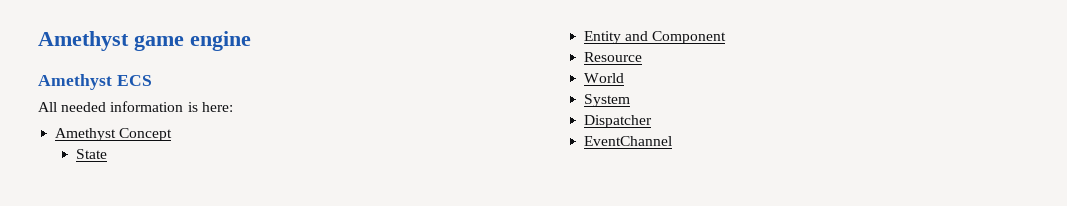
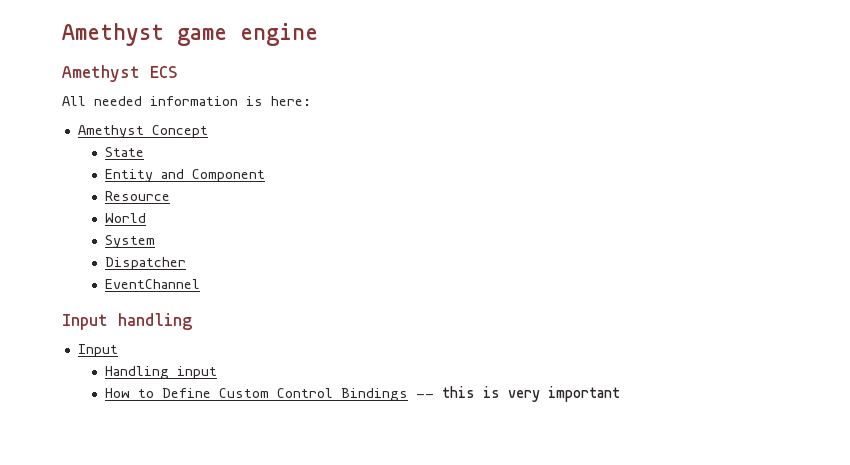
+ Input handling
+ Input
+ Handling input
+ How to Define Custom Control Bindings -- this is very important

